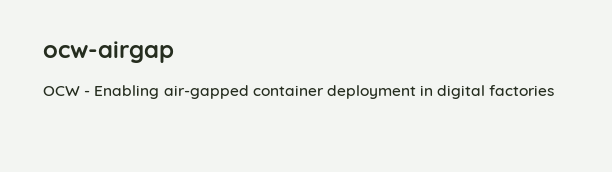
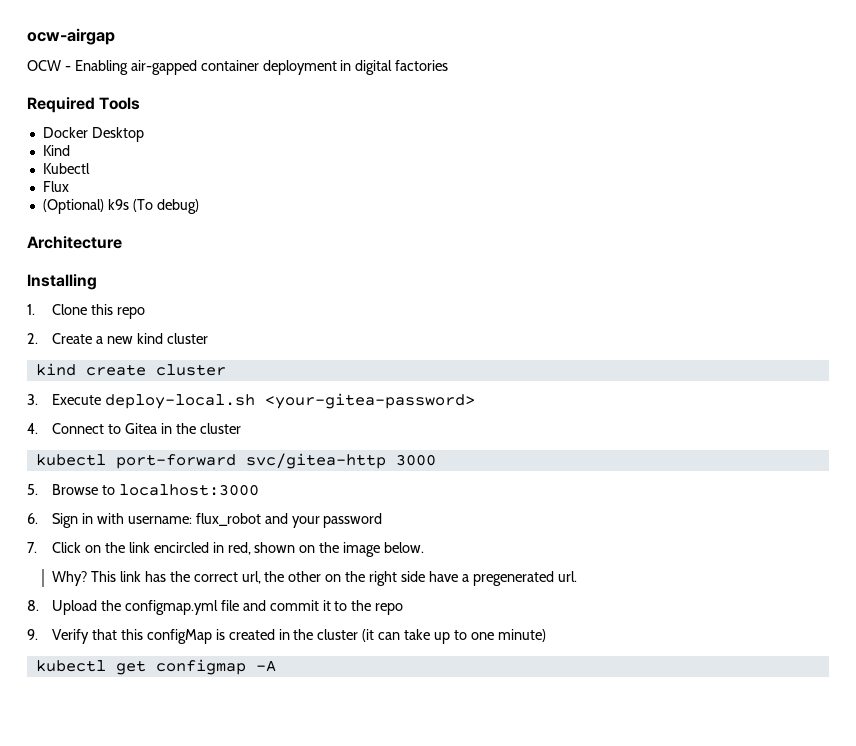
+ Required Tools
+ Docker Desktop
+ Kind
+ Kubectl
+ Flux
+ (Optional) k9s (To debug)
+ Architecture
+ Installing
+ 1. Clone this repo
+ 2. Create a new kind cluster
+ kind create cluster
+ 3. Execute deploy-local.sh <your-gitea-password>
+ 4. Connect to Gitea in the cluster
+ kubectl port-forward svc/gitea-http 3000
+ 5. Browse to localhost:3000
+ 6. Sign in with username: flux_robot and your password
+ 7. Click on the link encircled in red, shown on the image below.
+ Why? This link has the correct url, the other on the right side have a pregenerated url.
+ 8. Upload the configmap.yml file and commit it to the repo
+ 9. Verify that this configMap is created in the cluster (it can take up to one minute)
+ kubectl get configmap -A

